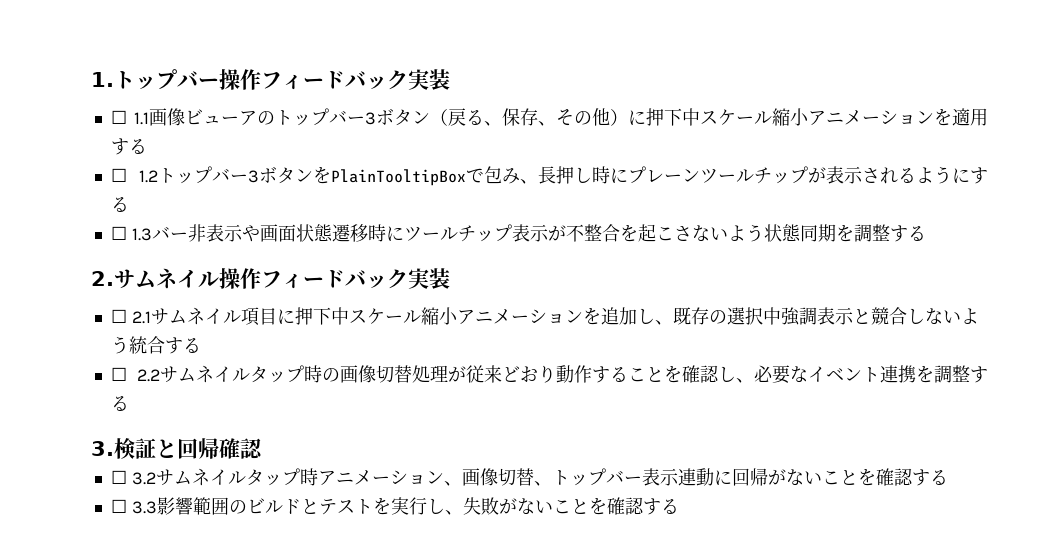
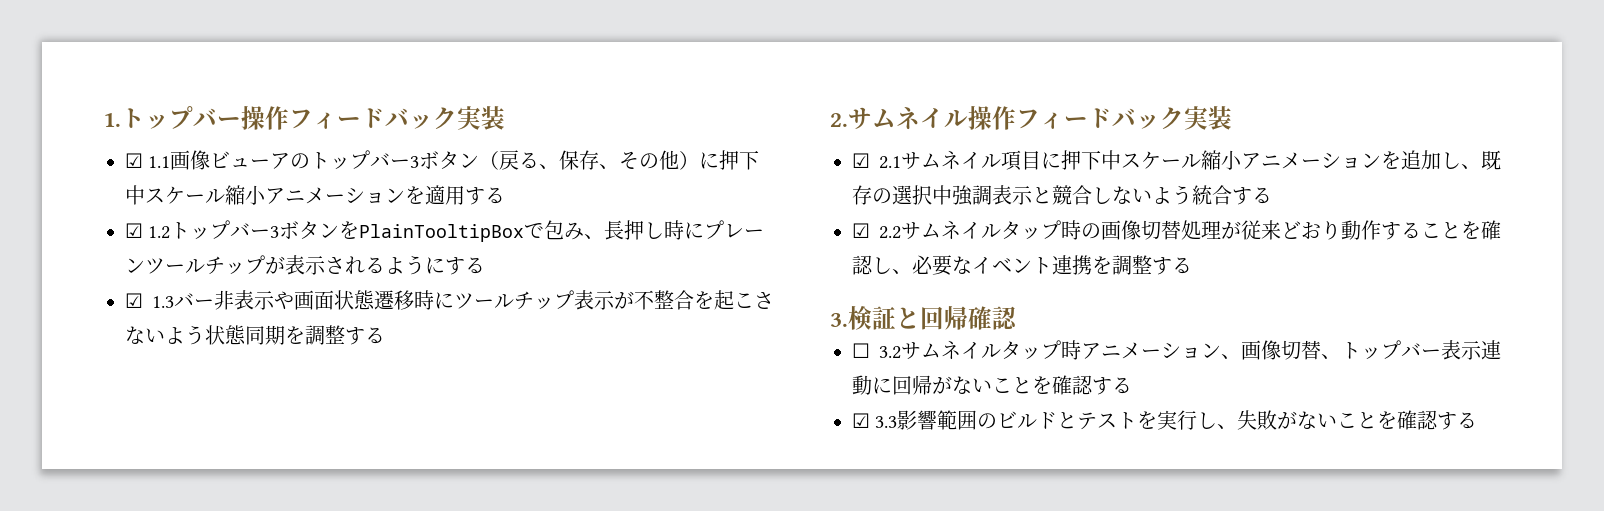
- ☐ 1.1画像ビューアのトップバー3ボタン（戻る、保存、その他）に押下中スケール縮小アニメーションを適用する
+ ☑ 1.1画像ビューアのトップバー3ボタン（戻る、保存、その他）に押下中スケール縮小アニメーションを適用する
- ☐ 1.2トップバー3ボタンをPlainTooltipBoxで包み、長押し時にプレーンツールチップが表示されるようにする
+ ☑ 1.2トップバー3ボタンをPlainTooltipBoxで包み、長押し時にプレーンツールチップが表示されるようにする
- ☐ 1.3バー非表示や画面状態遷移時にツールチップ表示が不整合を起こさないよう状態同期を調整する
+ ☑ 1.3バー非表示や画面状態遷移時にツールチップ表示が不整合を起こさないよう状態同期を調整する
- ☐ 2.1サムネイル項目に押下中スケール縮小アニメーションを追加し、既存の選択中強調表示と競合しないよう統合する
+ ☑ 2.1サムネイル項目に押下中スケール縮小アニメーションを追加し、既存の選択中強調表示と競合しないよう統合する
- ☐ 2.2サムネイルタップ時の画像切替処理が従来どおり動作することを確認し、必要なイベント連携を調整する
+ ☑ 2.2サムネイルタップ時の画像切替処理が従来どおり動作することを確認し、必要なイベント連携を調整する
- ☐ 3.3影響範囲のビルドとテストを実行し、失敗がないことを確認する
+ ☑ 3.3影響範囲のビルドとテストを実行し、失敗がないことを確認する

